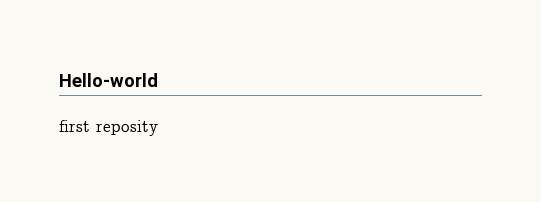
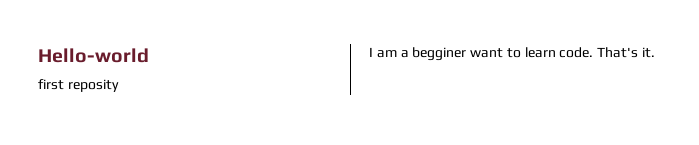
+ I am a begginer want to learn code. That's it.

